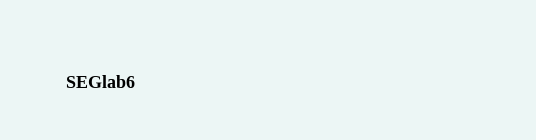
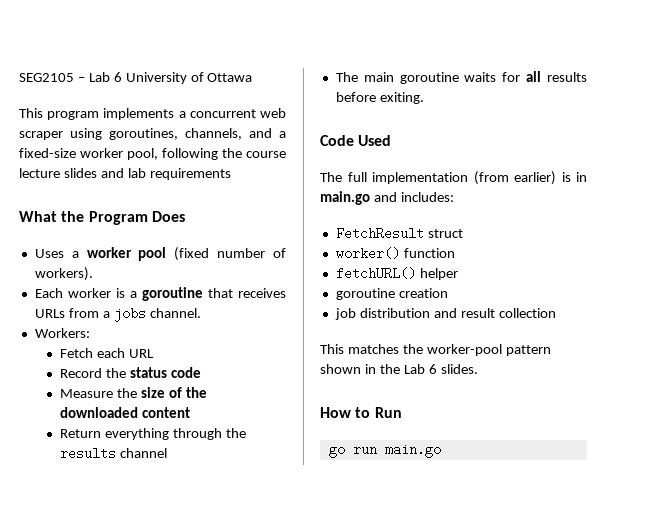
- SEGlab6
+ SEG2105 – Lab 6 University of Ottawa
+ This program implements a concurrent web scraper using goroutines, channels, and a fixed-size worker pool, following the course lecture slides and lab requirements
+ What the Program Does
+ Uses a worker pool (fixed number of workers).
+ Each worker is a goroutine that receives URLs from a jobs channel.
+ Workers:
+ Fetch each URL
+ Record the status code
+ Measure the size of the downloaded content
+ Return everything through the results channel
+ The main goroutine waits for all results before exiting.
+ Code Used
+ The full implementation (from earlier) is in main.go and includes:
+ FetchResult struct
+ worker() function
+ fetchURL() helper
+ goroutine creation
+ job distribution and result collection
+ This matches the worker-pool pattern shown in the Lab 6 slides.
+ How to Run
+ go run main.go

